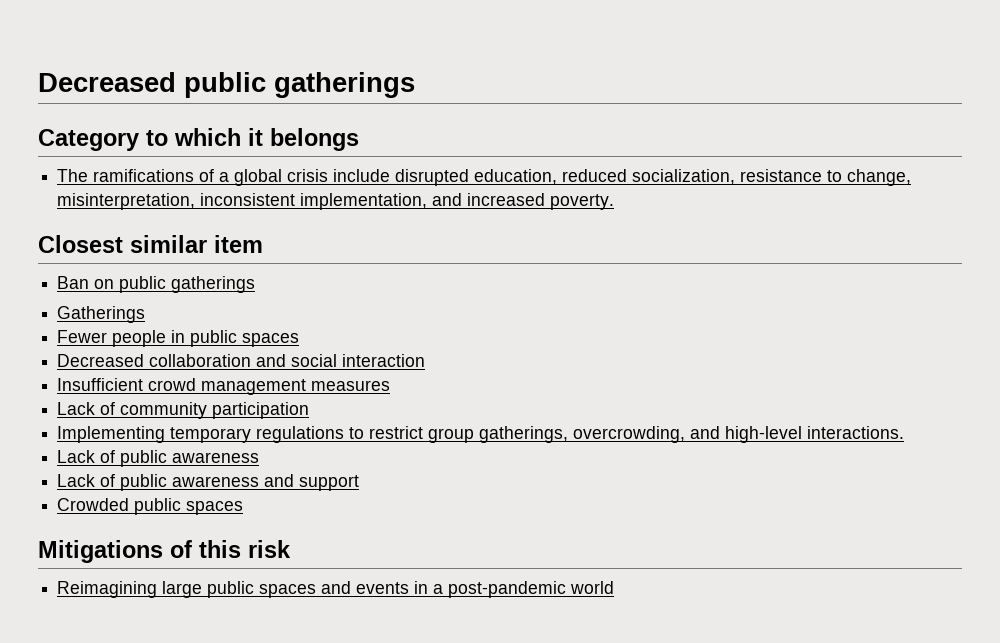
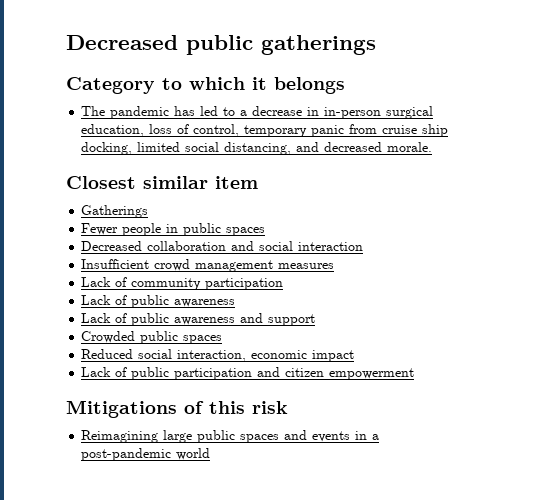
- The ramifications of a global crisis include disrupted education, reduced socialization, resistance to change, misinterpretation, inconsistent implementation, and increased poverty.
+ The pandemic has led to a decrease in in-person surgical education, loss of control, temporary panic from cruise ship docking, limited social distancing, and decreased morale.
- Ban on public gatherings
- Implementing temporary regulations to restrict group gatherings, overcrowding, and high-level interactions.
+ Reduced social interaction, economic impact
+ Lack of public participation and citizen empowerment

